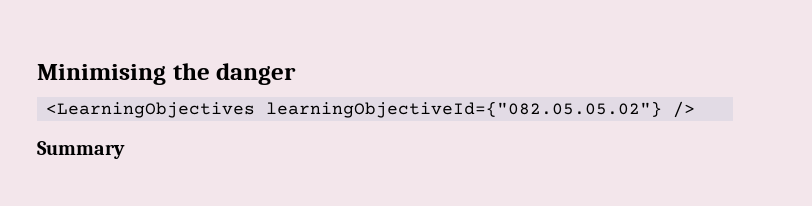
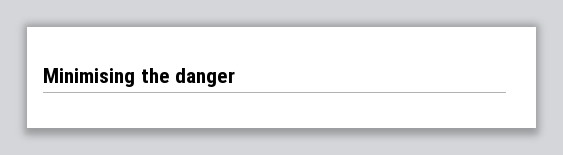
- <LearningObjectives learningObjectiveId={"082.05.05.02"} />
- Summary

